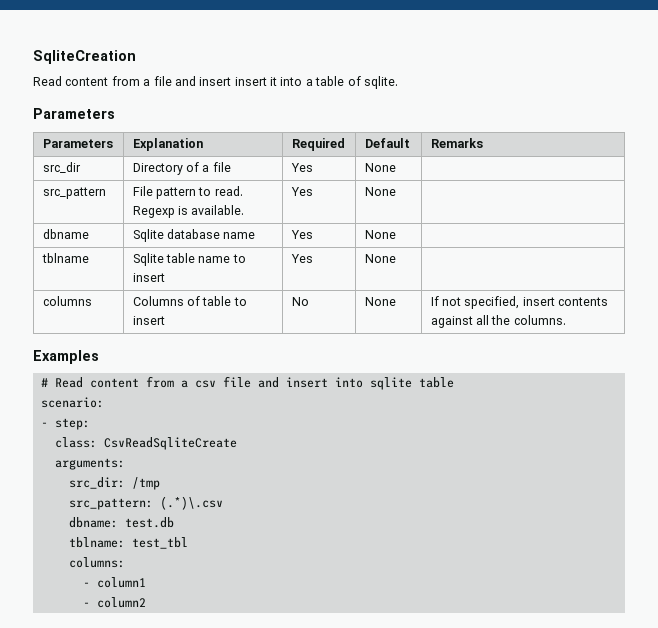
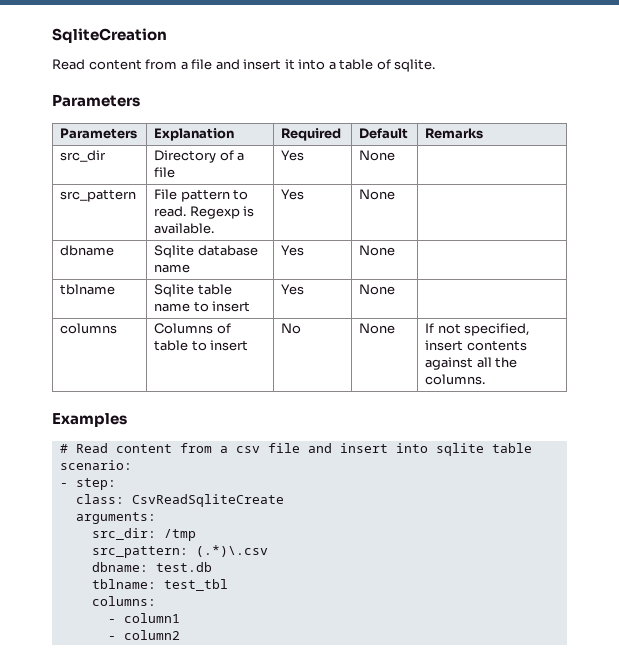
- Read content from a file and insert insert it into a table of sqlite.
+ Read content from a file and insert it into a table of sqlite.

